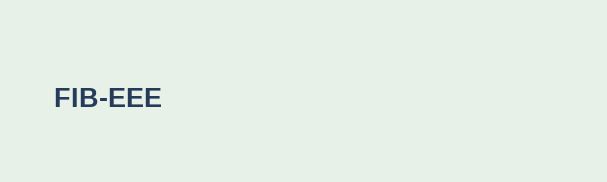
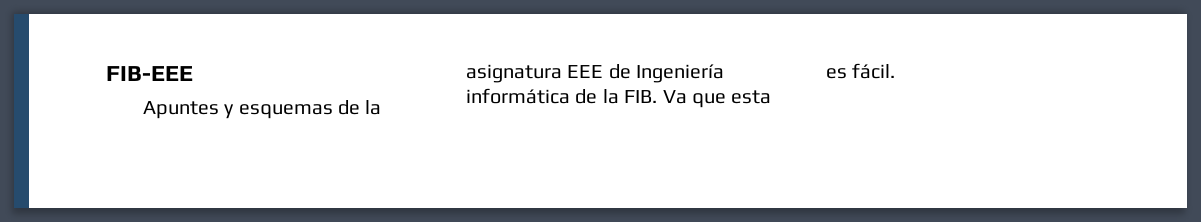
+ Apuntes y esquemas de la asignatura EEE de Ingeniería informática de la FIB. Va que esta es fácil.

